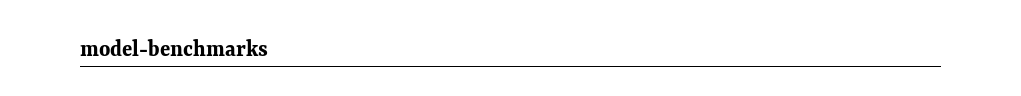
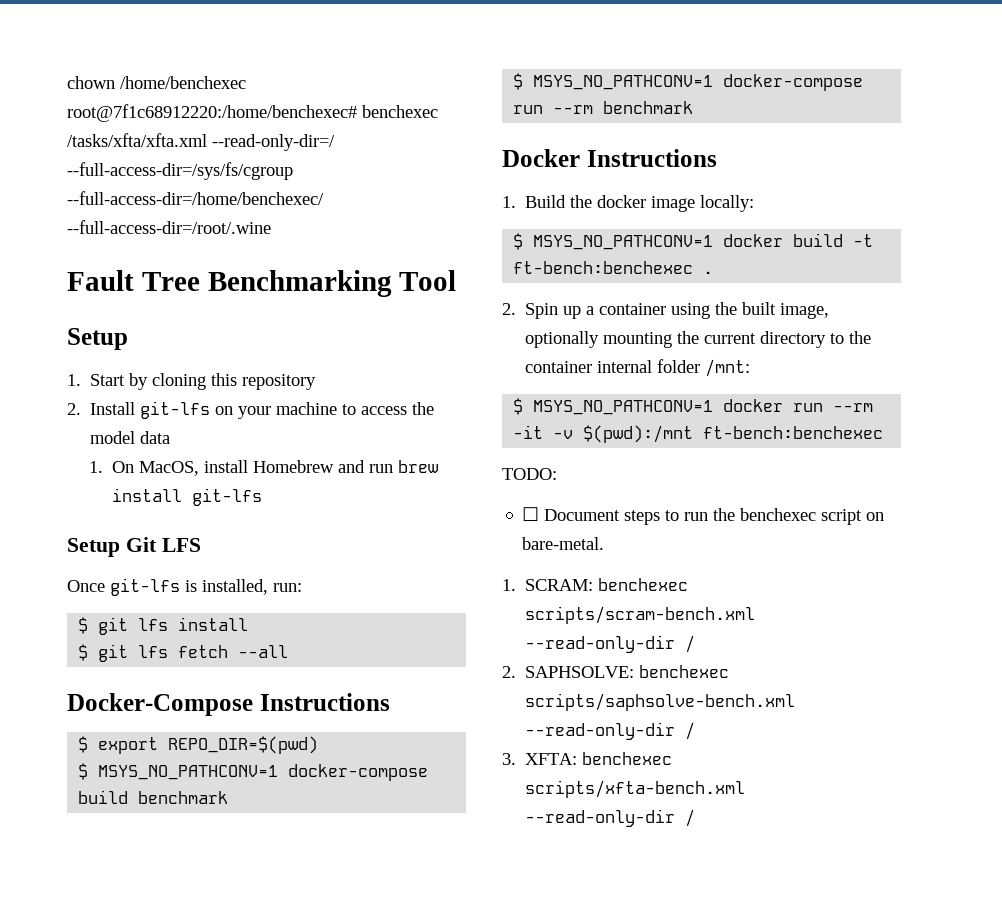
- model-benchmarks
+ chown /home/benchexec root@7f1c68912220:/home/benchexec# benchexec /tasks/xfta/xfta.xml --read-only-dir=/ --full-access-dir=/sys/fs/cgroup --full-access-dir=/home/benchexec/ --full-access-dir=/root/.wine
+ Fault Tree Benchmarking Tool
+ Setup
+ 1. Start by cloning this repository
+ 2. Install git-lfs on your machine to access the model data
+ 1. On MacOS, install Homebrew and run brew install git-lfs
+ Setup Git LFS
+ Once git-lfs is installed, run:
+ $ git lfs install
+ $ git lfs fetch --all
+ Docker-Compose Instructions
+ $ export REPO_DIR=$(pwd)
+ $ MSYS_NO_PATHCONV=1 docker-compose build benchmark
+ $ MSYS_NO_PATHCONV=1 docker-compose run --rm benchmark
+ Docker Instructions
+ 1. Build the docker image locally:
+ $ MSYS_NO_PATHCONV=1 docker build -t ft-bench:benchexec .
+ 2. Spin up a container using the built image, optionally mounting the current directory to the container internal folder /mnt:
+ $ MSYS_NO_PATHCONV=1 docker run --rm -it -v $(pwd):/mnt ft-bench:benchexec
+ TODO:
+ ☐ Document steps to run the benchexec script on bare-metal.
+ 1. SCRAM: benchexec scripts/scram-bench.xml --read-only-dir /
+ 2. SAPHSOLVE: benchexec scripts/saphsolve-bench.xml --read-only-dir /
+ 3. XFTA: benchexec scripts/xfta-bench.xml --read-only-dir /

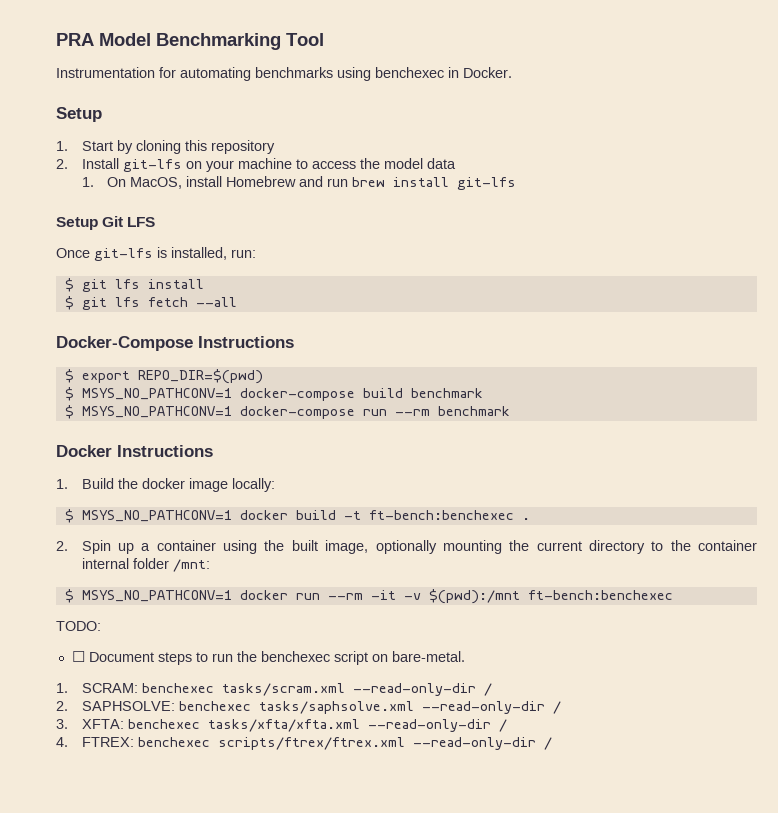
- chown /home/benchexec root@7f1c68912220:/home/benchexec# benchexec /tasks/xfta/xfta.xml --read-only-dir=/ --full-access-dir=/sys/fs/cgroup --full-access-dir=/home/benchexec/ --full-access-dir=/root/.wine
- Fault Tree Benchmarking Tool
+ PRA Model Benchmarking Tool
+ Instrumentation for automating benchmarks using benchexec in Docker.
- 1. SCRAM: benchexec scripts/scram-bench.xml --read-only-dir /
+ 1. SCRAM: benchexec tasks/scram.xml --read-only-dir /
- 2. SAPHSOLVE: benchexec scripts/saphsolve-bench.xml --read-only-dir /
+ 2. SAPHSOLVE: benchexec tasks/saphsolve.xml --read-only-dir /
- 3. XFTA: benchexec scripts/xfta-bench.xml --read-only-dir /
+ 3. XFTA: benchexec tasks/xfta/xfta.xml --read-only-dir /
+ 4. FTREX: benchexec scripts/ftrex/ftrex.xml --read-only-dir /

